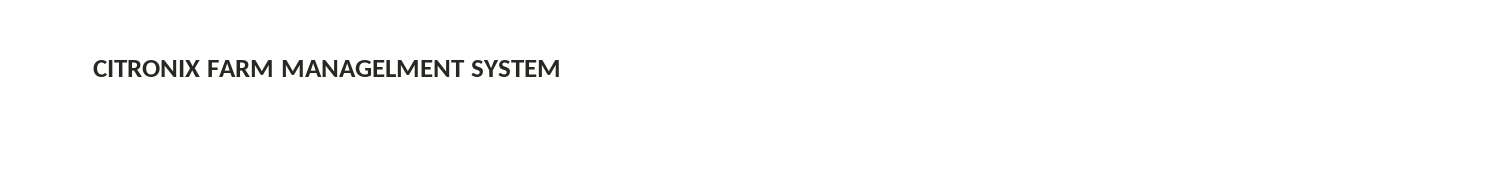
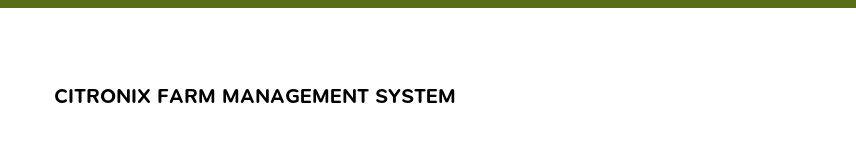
- CITRONIX FARM MANAGELMENT SYSTEM
+ CITRONIX FARM MANAGEMENT SYSTEM

